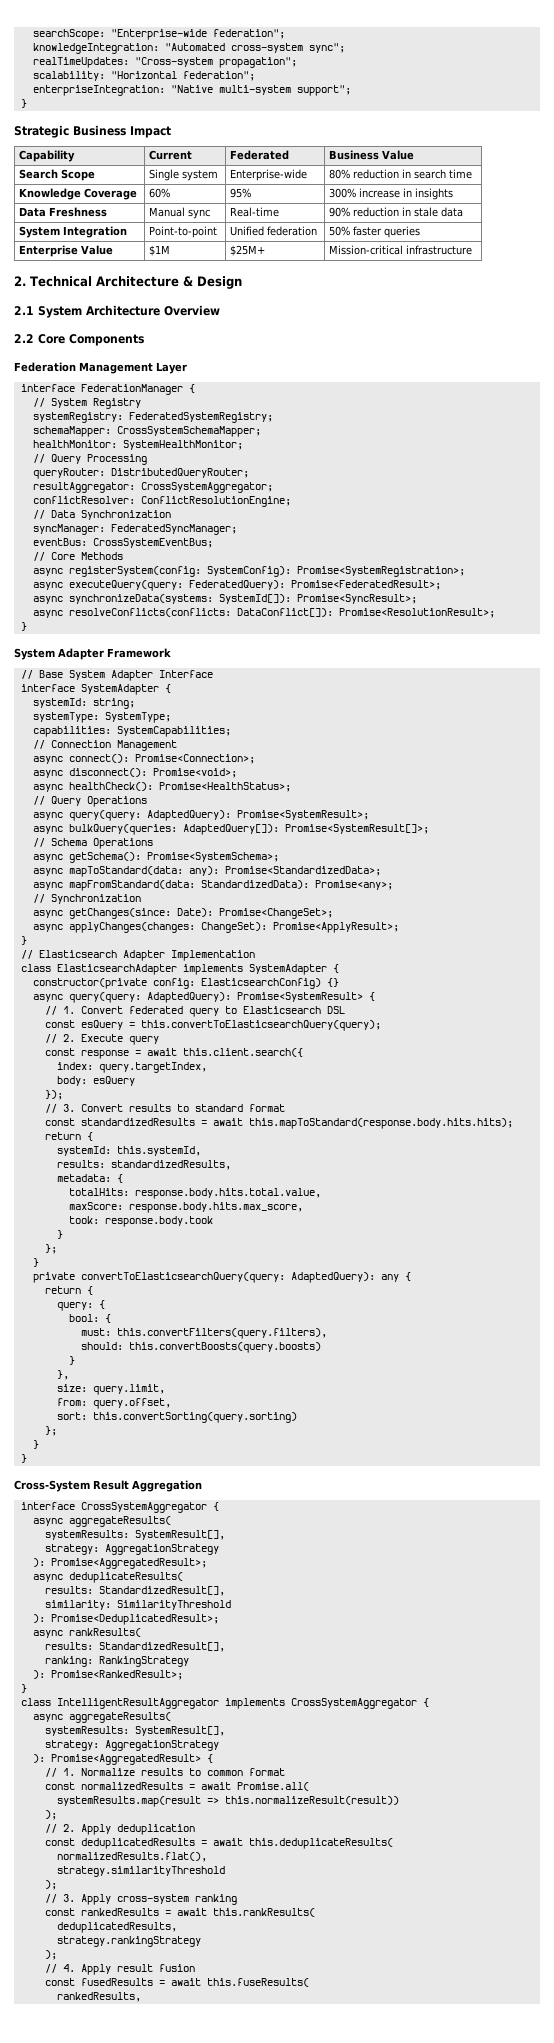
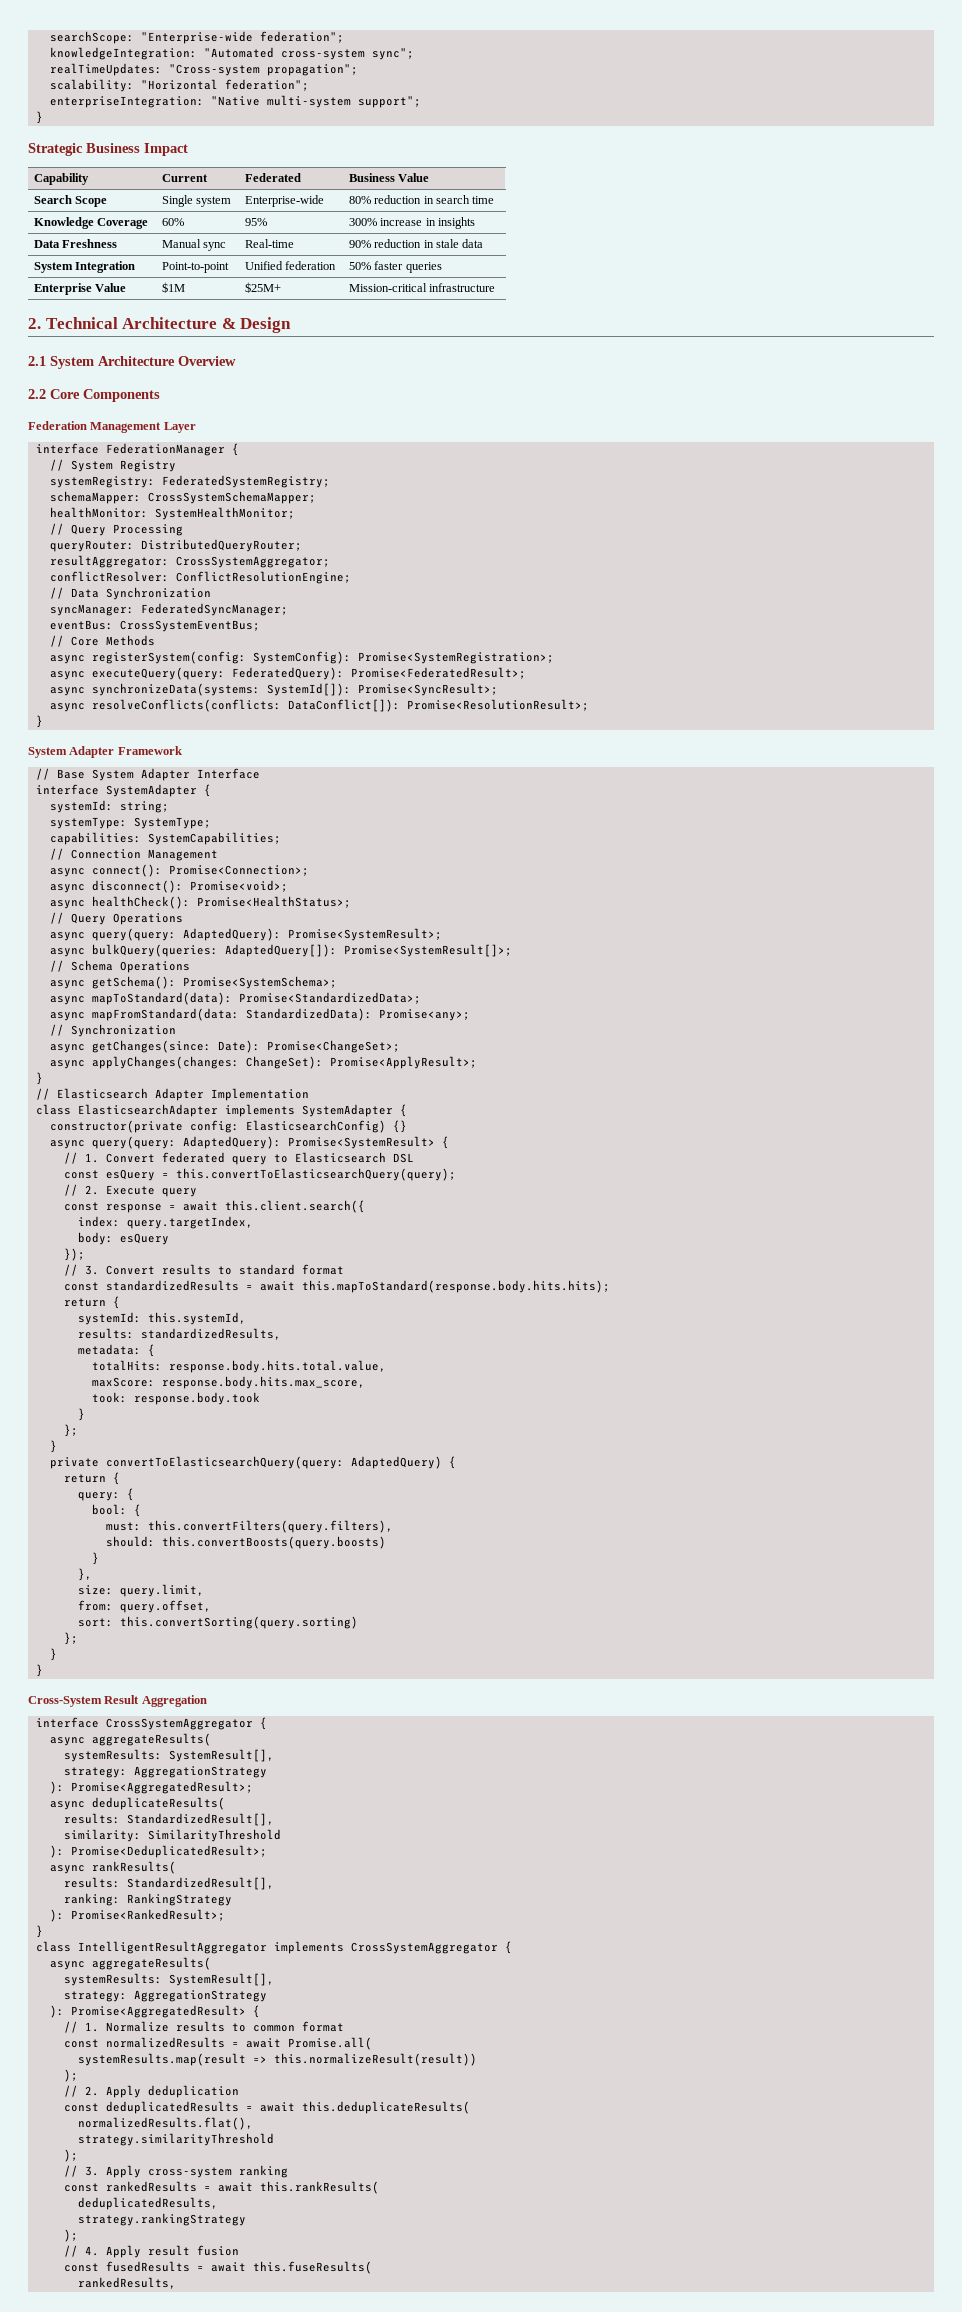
- async mapToStandard(data: any): Promise<StandardizedData>;
+ async mapToStandard(data): Promise<StandardizedData>;
- private convertToElasticsearchQuery(query: AdaptedQuery): any {
+ private convertToElasticsearchQuery(query: AdaptedQuery) {

